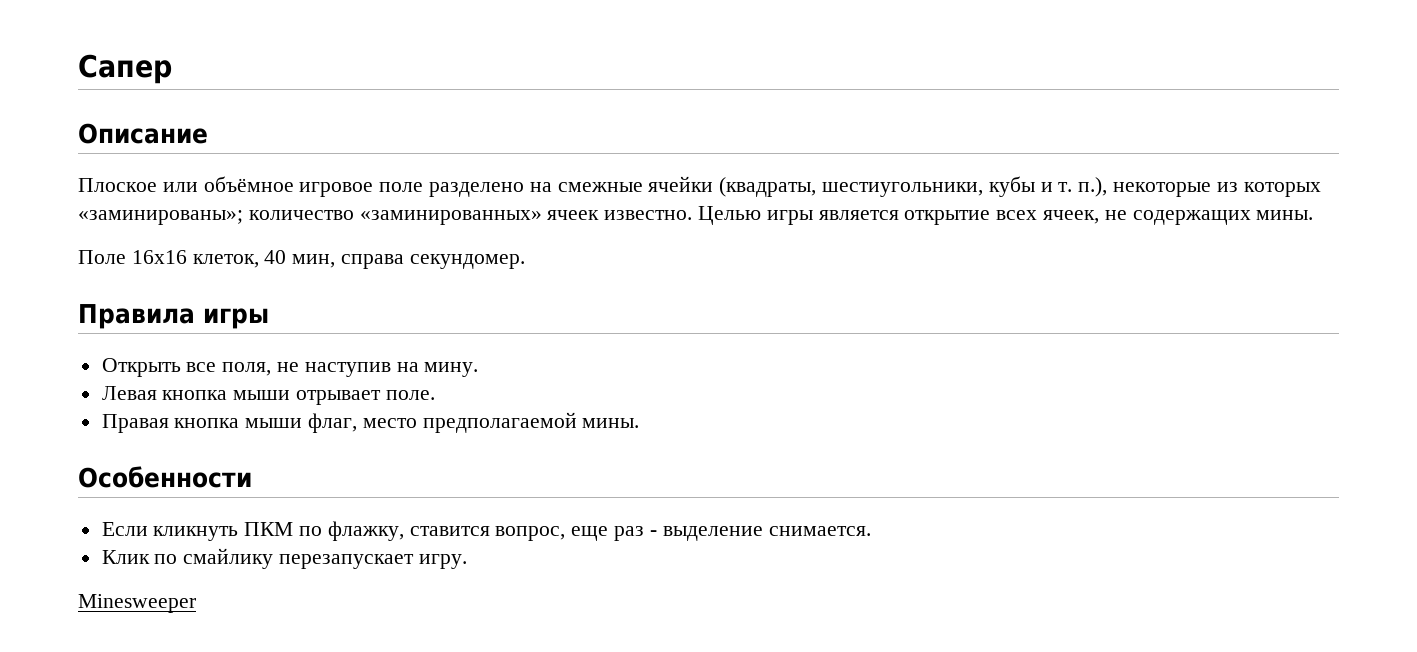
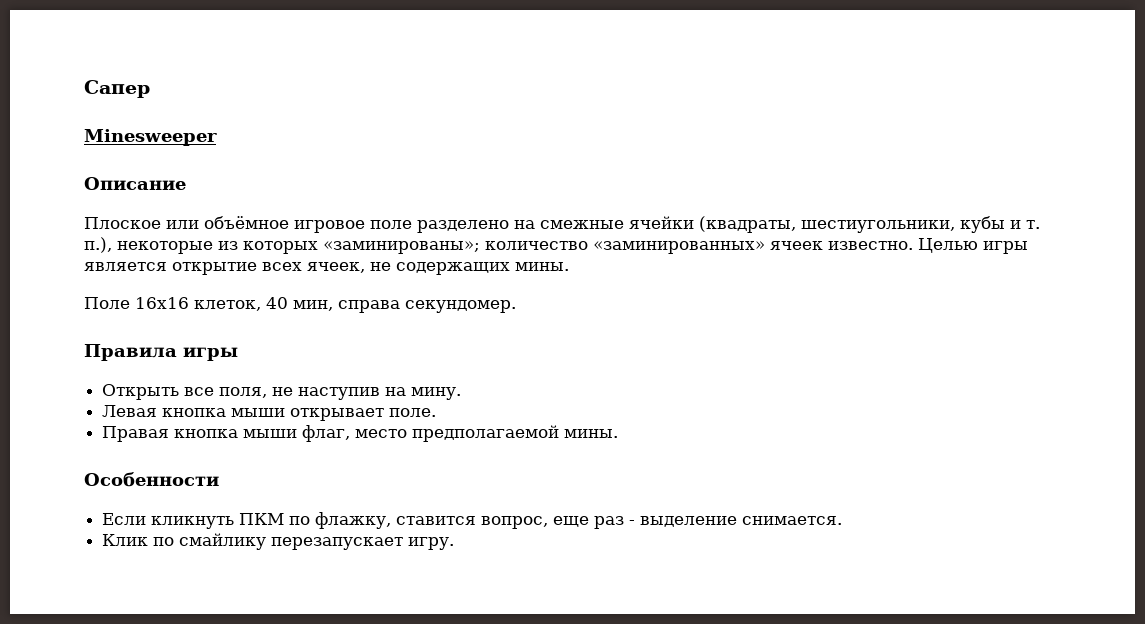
+ Minesweeper
- Левая кнопка мыши отрывает поле.
+ Левая кнопка мыши открывает поле.
- Minesweeper

